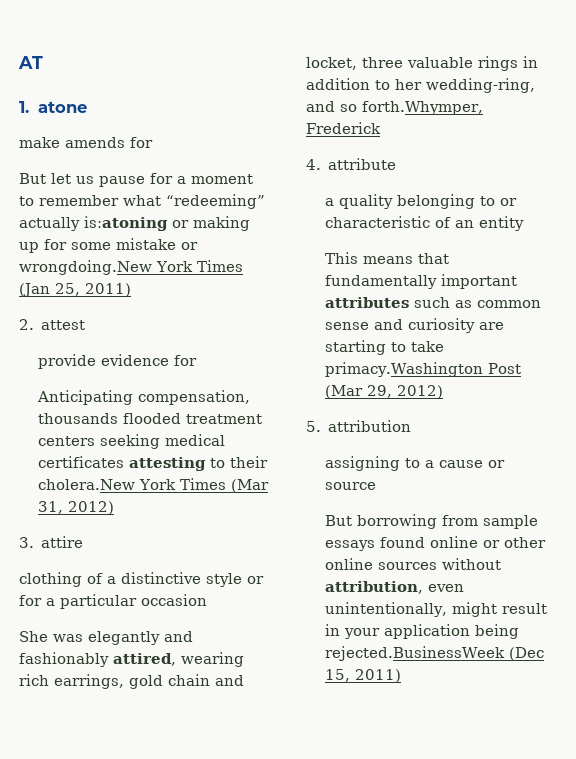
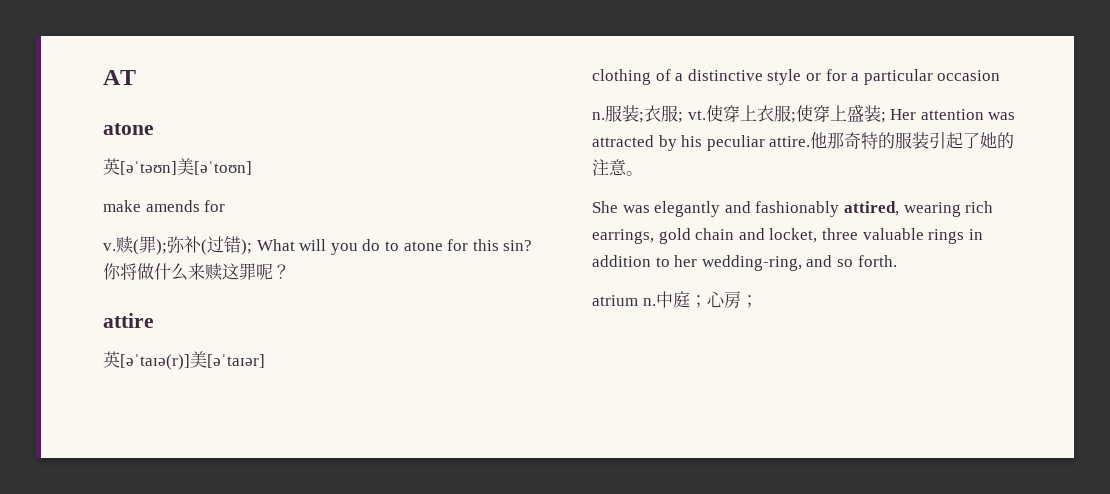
  AT
- 1. atone
+ atone
+ 英[əˈtəʊn]美[əˈtoʊn]
- But let us pause for a moment to remember what “redeeming” actually is:atoning or making up for some mistake or wrongdoing.New York Times (Jan 25, 2011)
- 2. attest
- provide evidence for
- Anticipating compensation, thousands flooded treatment centers seeking medical certificates attesting to their cholera.New York Times (Mar 31, 2012)
- 3. attire
+ v.赎(罪);弥补(过错); What will you do to atone for this sin?你将做什么来赎这罪呢？
+ attire
+ 英[əˈtaɪə(r)]美[əˈtaɪər]
+ n.服装;衣服; vt.使穿上衣服;使穿上盛装; Her attention was attracted by his peculiar attire.他那奇特的服装引起了她的注意。
- She was elegantly and fashionably attired, wearing rich earrings, gold chain and locket, three valuable rings in addition to her wedding-ring, and so forth.Whymper, Frederick
- 4. attribute
- a quality belonging to or characteristic of an entity
- This means that fundamentally important attributes such as common sense and curiosity are starting to take primacy.Washington Post (Mar 29, 2012)
- 5. attribution
- assigning to a cause or source
- But borrowing from sample essays found online or other online sources without attribution, even unintentionally, might result in your application being rejected.BusinessWeek (Dec 15, 2011)
+ She was elegantly and fashionably attired, wearing rich earrings, gold chain and locket, three valuable rings in addition to her wedding-ring, and so forth.
+ atrium n.中庭；心房；

